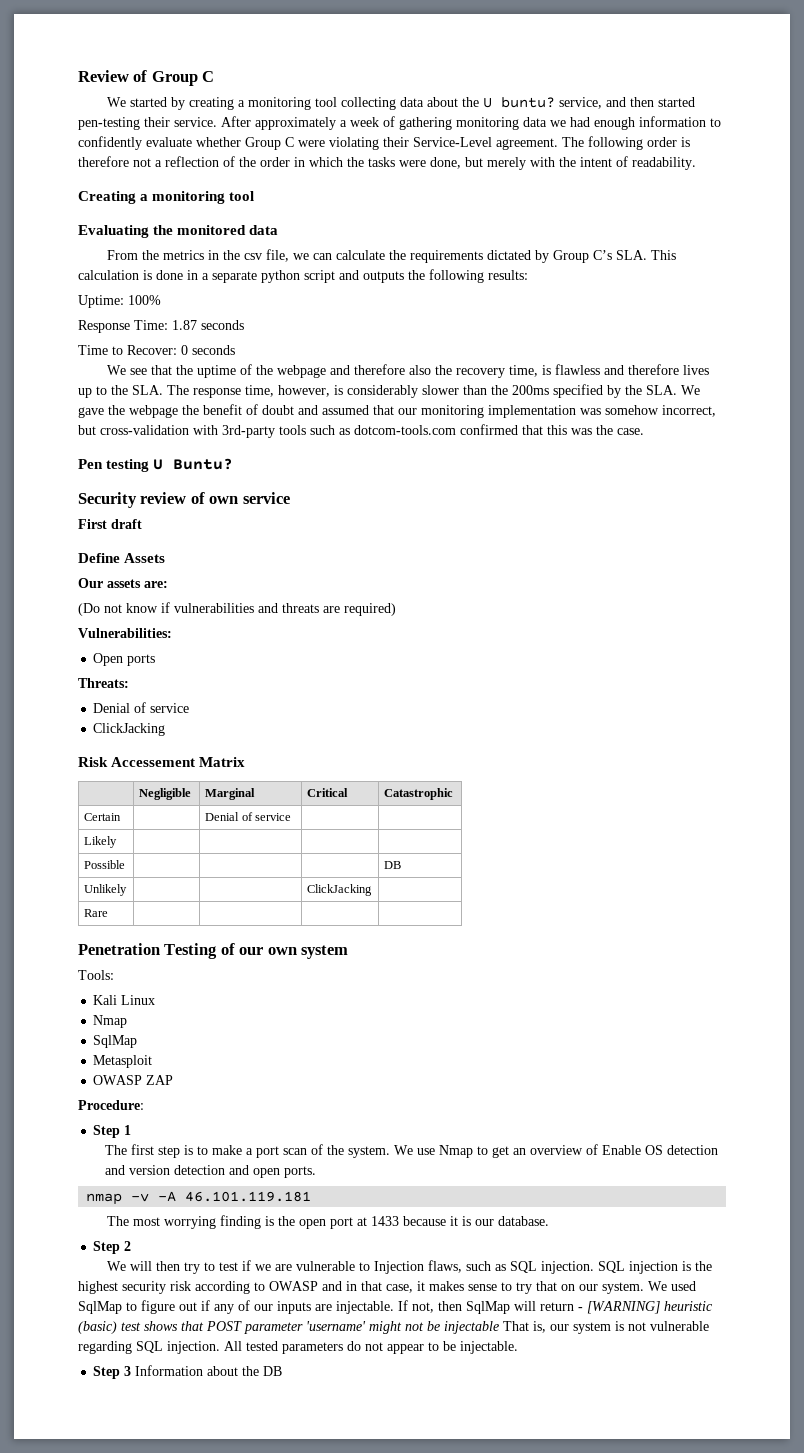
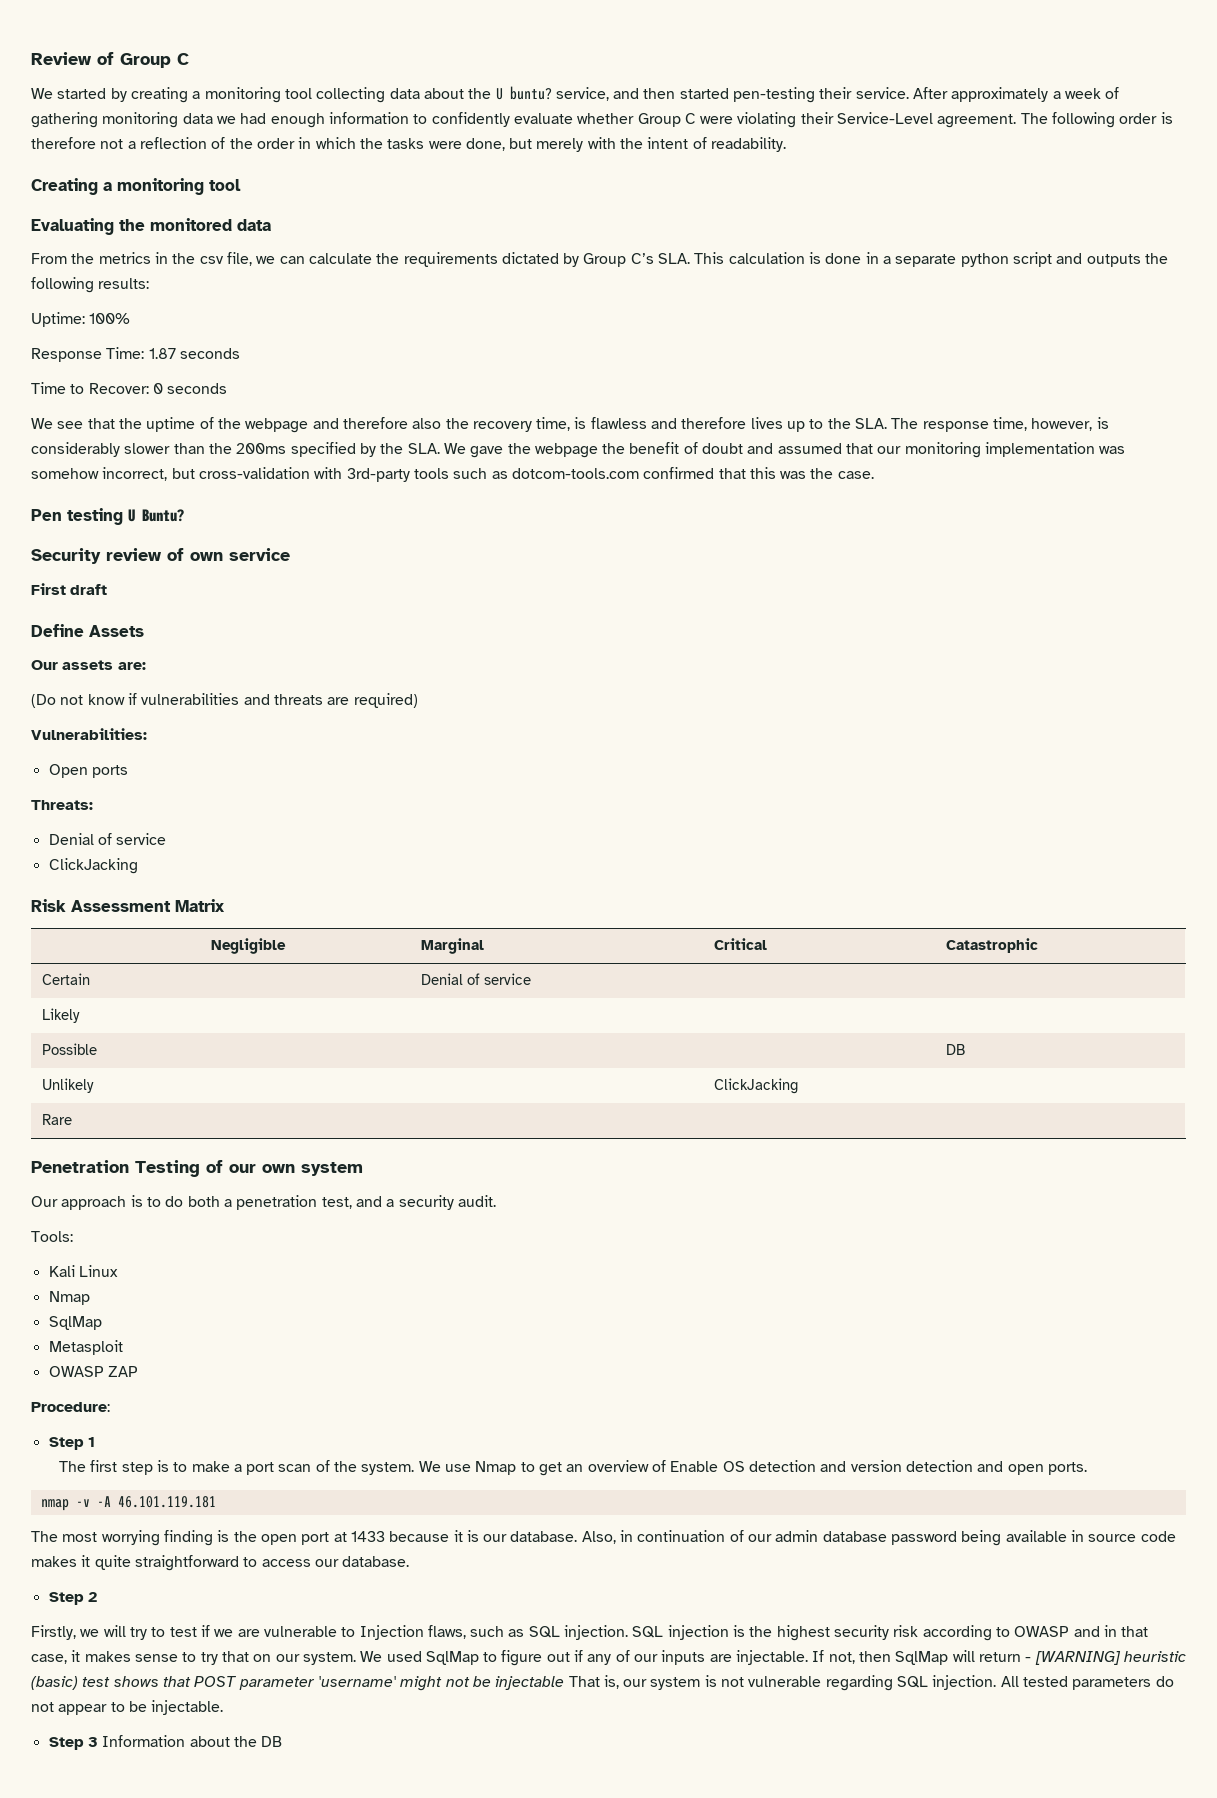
- Risk Accessement Matrix
+ Risk Assessment Matrix
+ Our approach is to do both a penetration test, and a security audit.
+ Also, in continuation of our admin database password being available in source code makes it quite straightforward to access our database.
- We will then try to test if we are vulnerable to Injection flaws, such as SQL injection.
+ Firstly, we will try to test if we are vulnerable to Injection flaws, such as SQL injection.

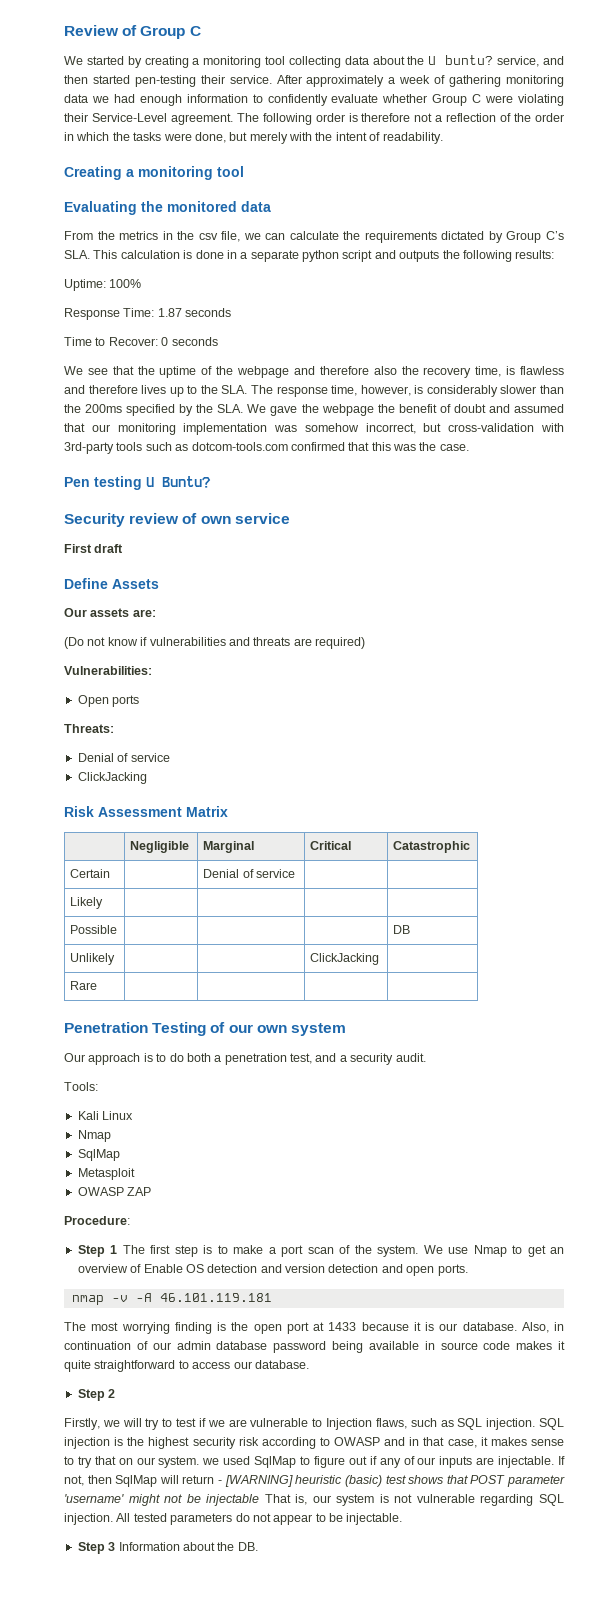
- Step 1
- The first step is to make a port scan of the system.
+ Step 1 The first step is to make a port scan of the system.
- SQL injection is the highest security risk according to OWASP and in that case, it makes sense to try that on our system. We used SqlMap to figure out if any of our inputs are injectable.
+ SQL injection is the highest security risk according to OWASP and in that case, it makes sense to try that on our system. we used SqlMap to figure out if any of our inputs are injectable.
- Step 3 Information about the DB
+ Step 3 Information about the DB.

